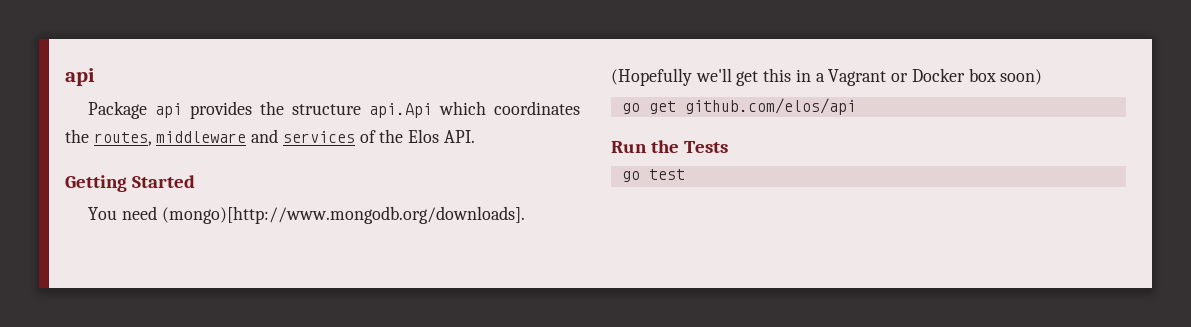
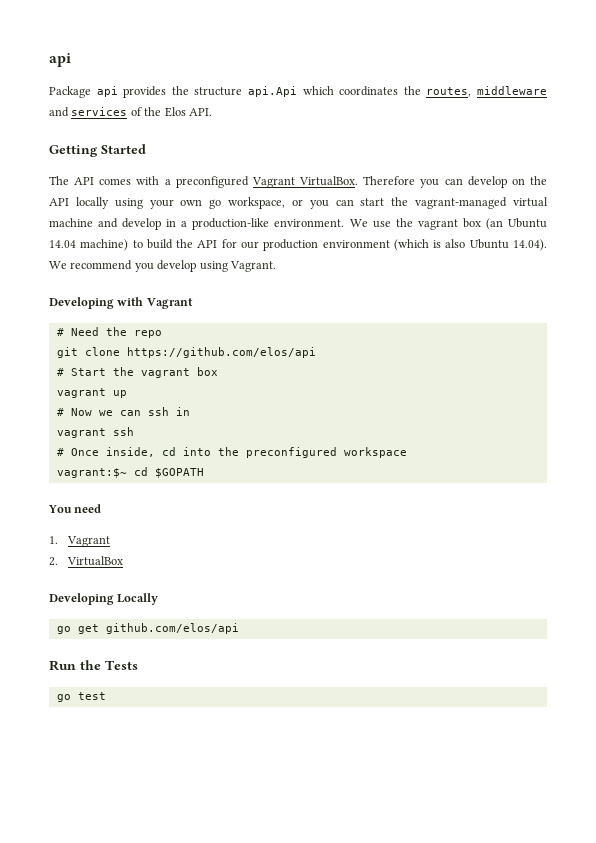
- You need (mongo)[http://www.mongodb.org/downloads]. (Hopefully we'll get this in a Vagrant or Docker box soon)
+ The API comes with a preconfigured Vagrant VirtualBox. Therefore you can develop on the API locally using your own go workspace, or you can start the vagrant-managed virtual machine and develop in a production-like environment. We use the vagrant box (an Ubuntu 14.04 machine) to build the API for our production environment (which is also Ubuntu 14.04). We recommend you develop using Vagrant.
+ Developing with Vagrant
+ # Need the repo
+ git clone https://github.com/elos/api
+ # Start the vagrant box
+ vagrant up
+ # Now we can ssh in
+ vagrant ssh
+ # Once inside, cd into the preconfigured workspace
+ vagrant:$~ cd $GOPATH
+ You need
+ 1. Vagrant
+ 2. VirtualBox
+ Developing Locally

